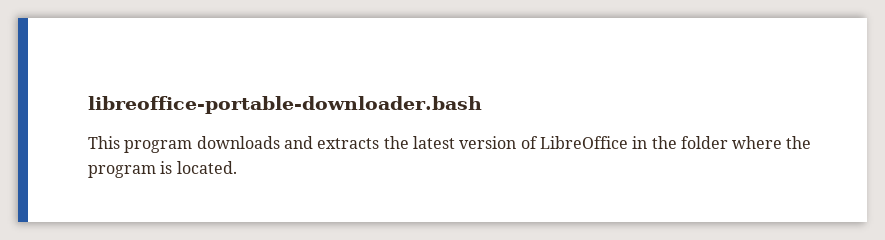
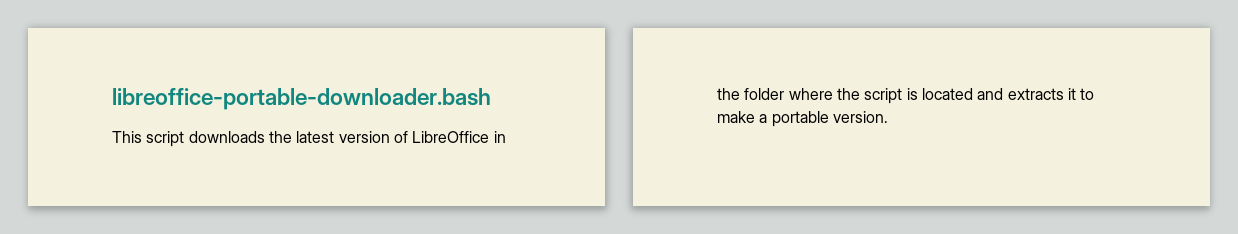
- This program downloads and extracts the latest version of LibreOffice in the folder where the program is located.
+ This script downloads the latest version of LibreOffice in the folder where the script is located and extracts it to make a portable version.

